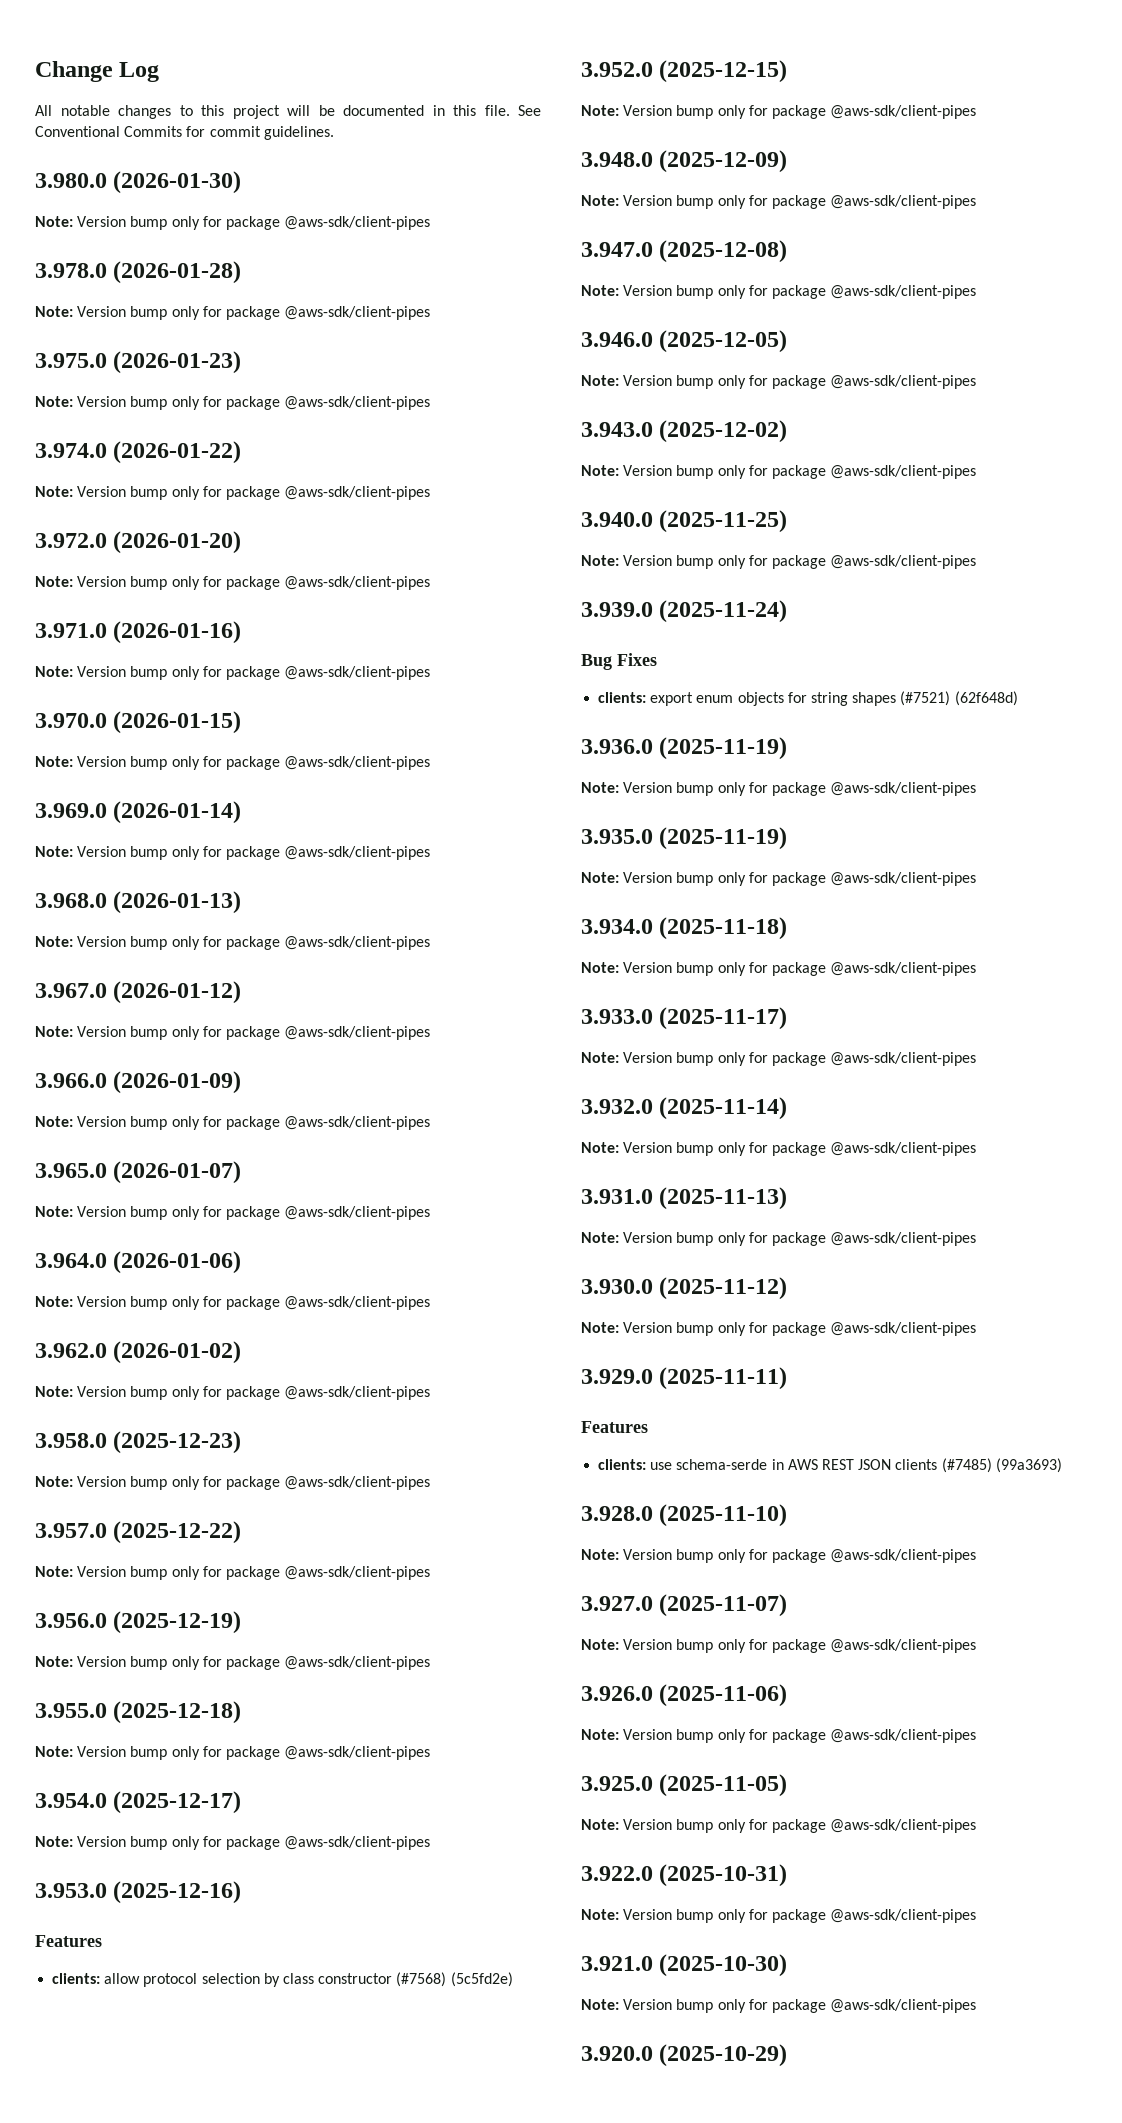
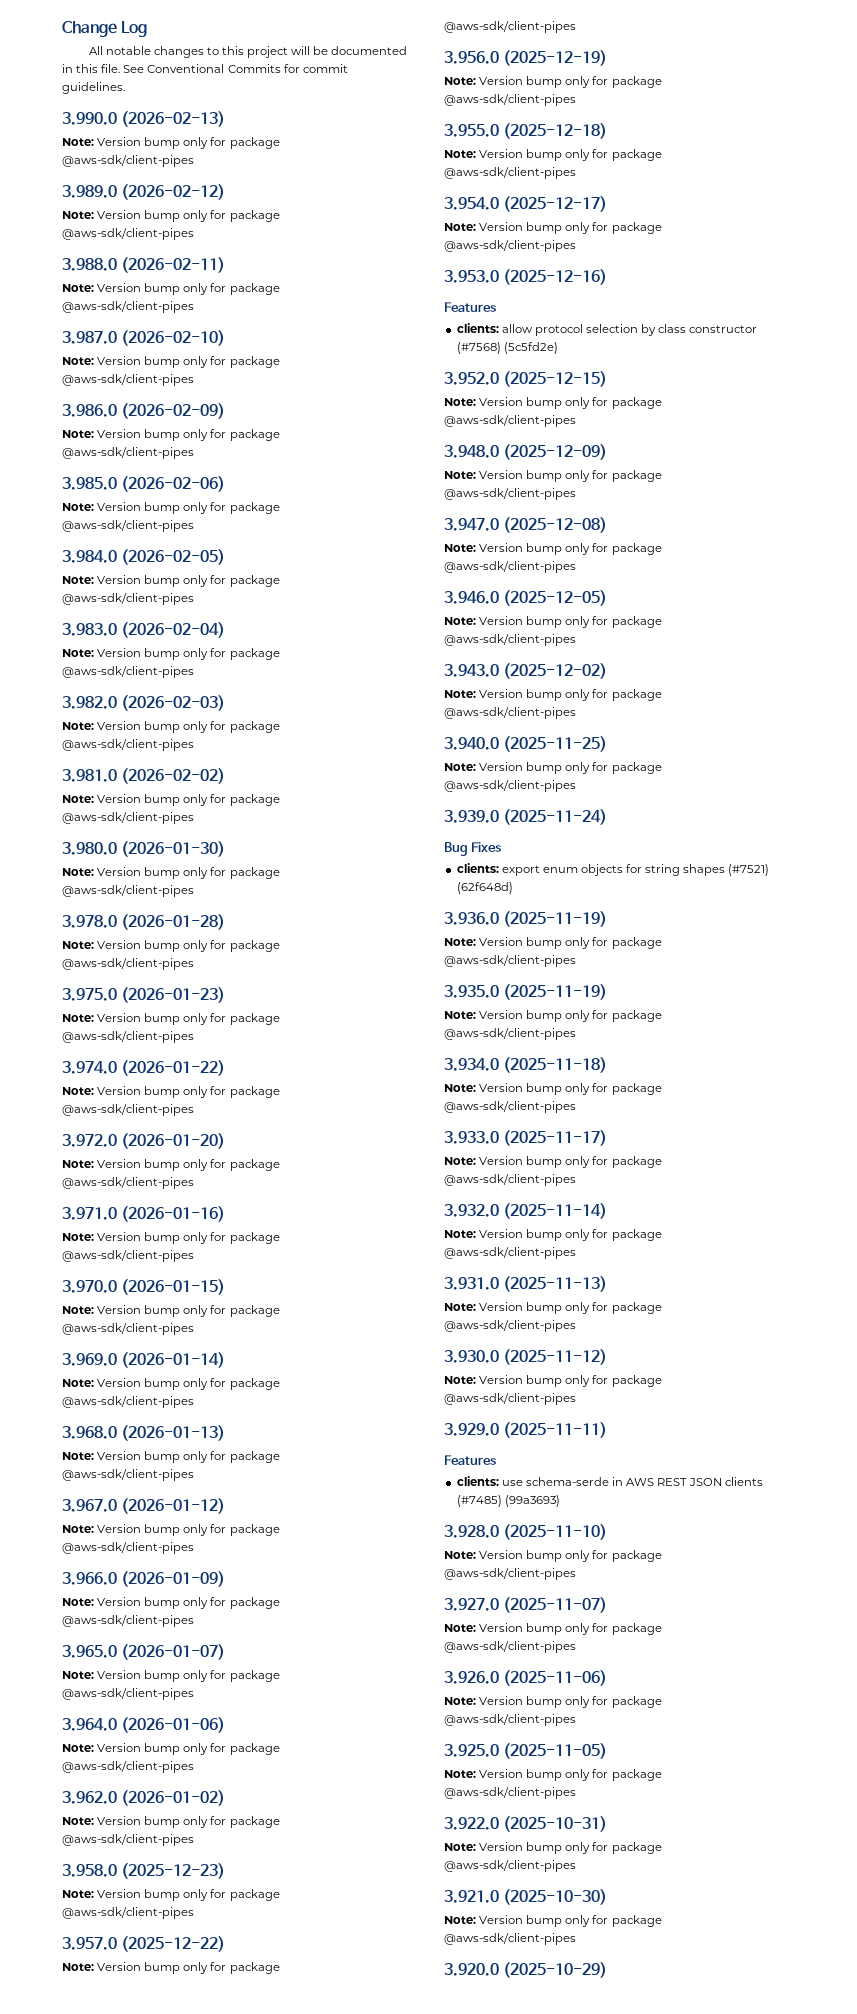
+ 3.990.0 (2026-02-13)
+ Note: Version bump only for package @aws-sdk/client-pipes
+ 3.989.0 (2026-02-12)
+ Note: Version bump only for package @aws-sdk/client-pipes
+ 3.988.0 (2026-02-11)
+ Note: Version bump only for package @aws-sdk/client-pipes
+ 3.987.0 (2026-02-10)
+ Note: Version bump only for package @aws-sdk/client-pipes
+ 3.986.0 (2026-02-09)
+ Note: Version bump only for package @aws-sdk/client-pipes
+ 3.985.0 (2026-02-06)
+ Note: Version bump only for package @aws-sdk/client-pipes
+ 3.984.0 (2026-02-05)
+ Note: Version bump only for package @aws-sdk/client-pipes
+ 3.983.0 (2026-02-04)
+ Note: Version bump only for package @aws-sdk/client-pipes
+ 3.982.0 (2026-02-03)
+ Note: Version bump only for package @aws-sdk/client-pipes
+ 3.981.0 (2026-02-02)
+ Note: Version bump only for package @aws-sdk/client-pipes

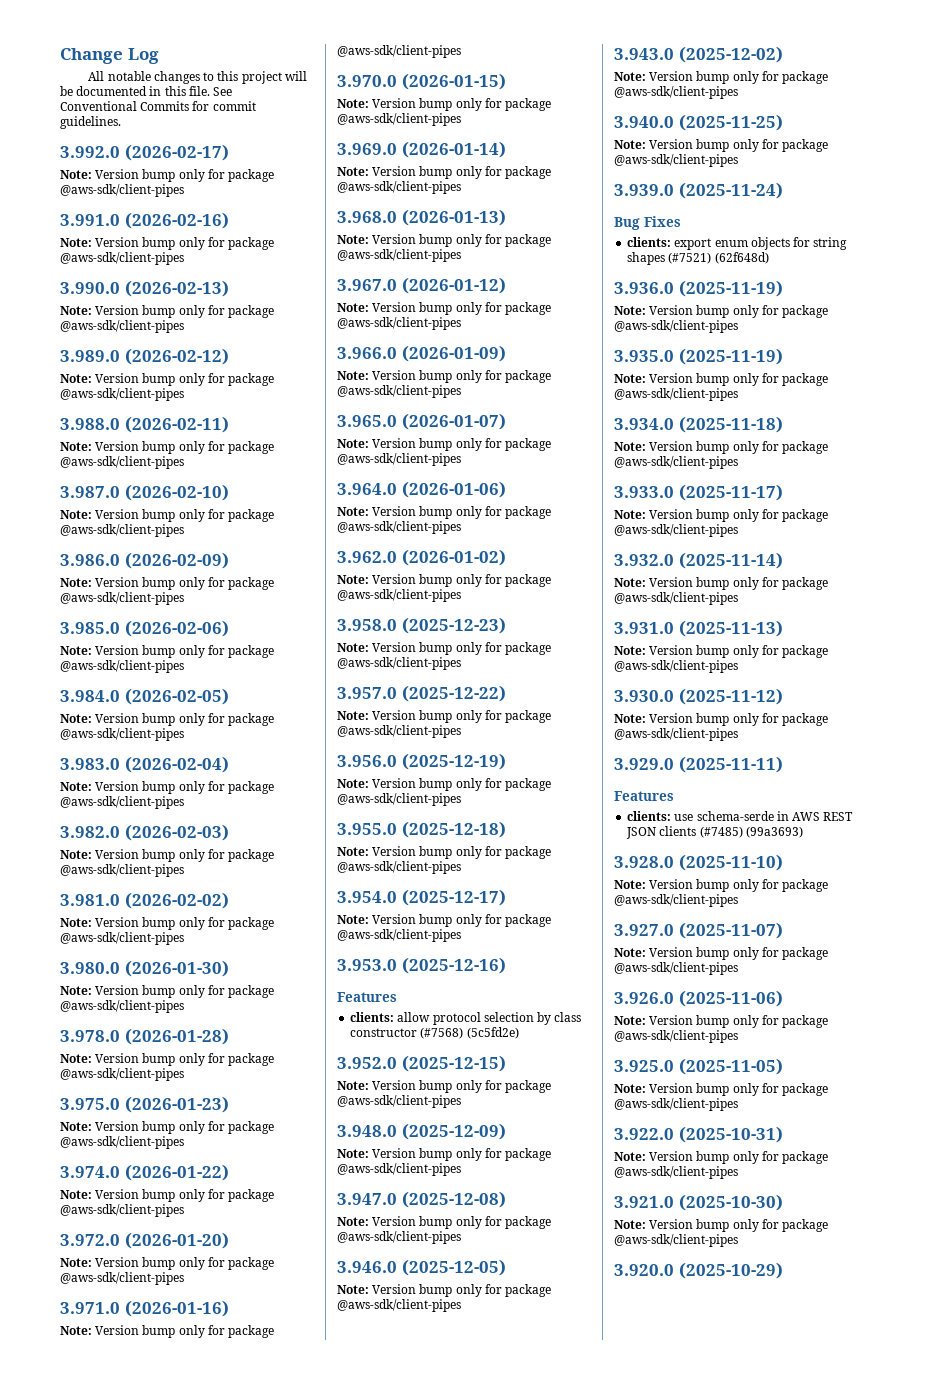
+ 3.992.0 (2026-02-17)
+ Note: Version bump only for package @aws-sdk/client-pipes
+ 3.991.0 (2026-02-16)
+ Note: Version bump only for package @aws-sdk/client-pipes

